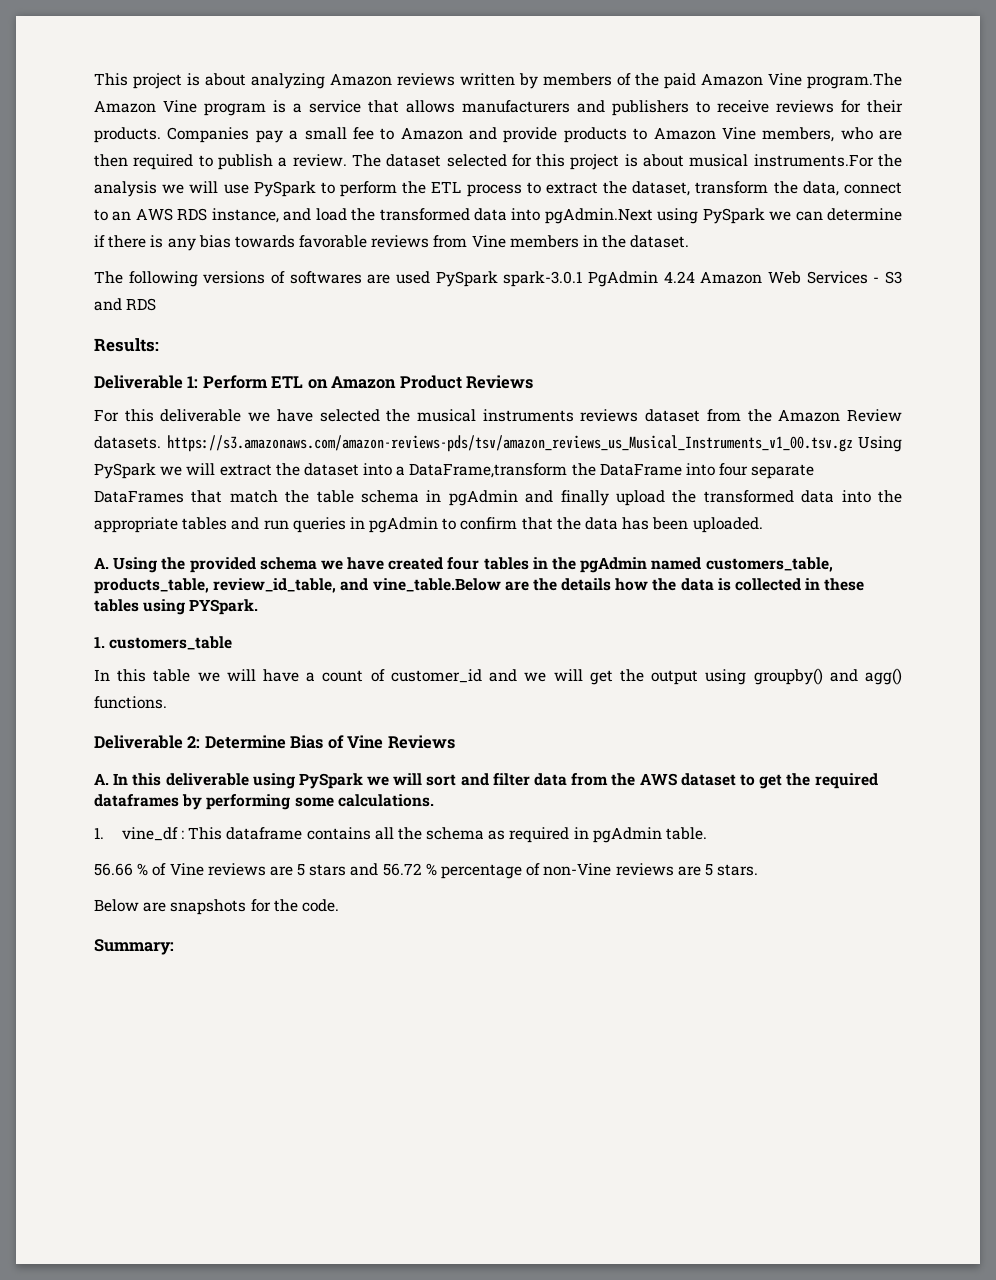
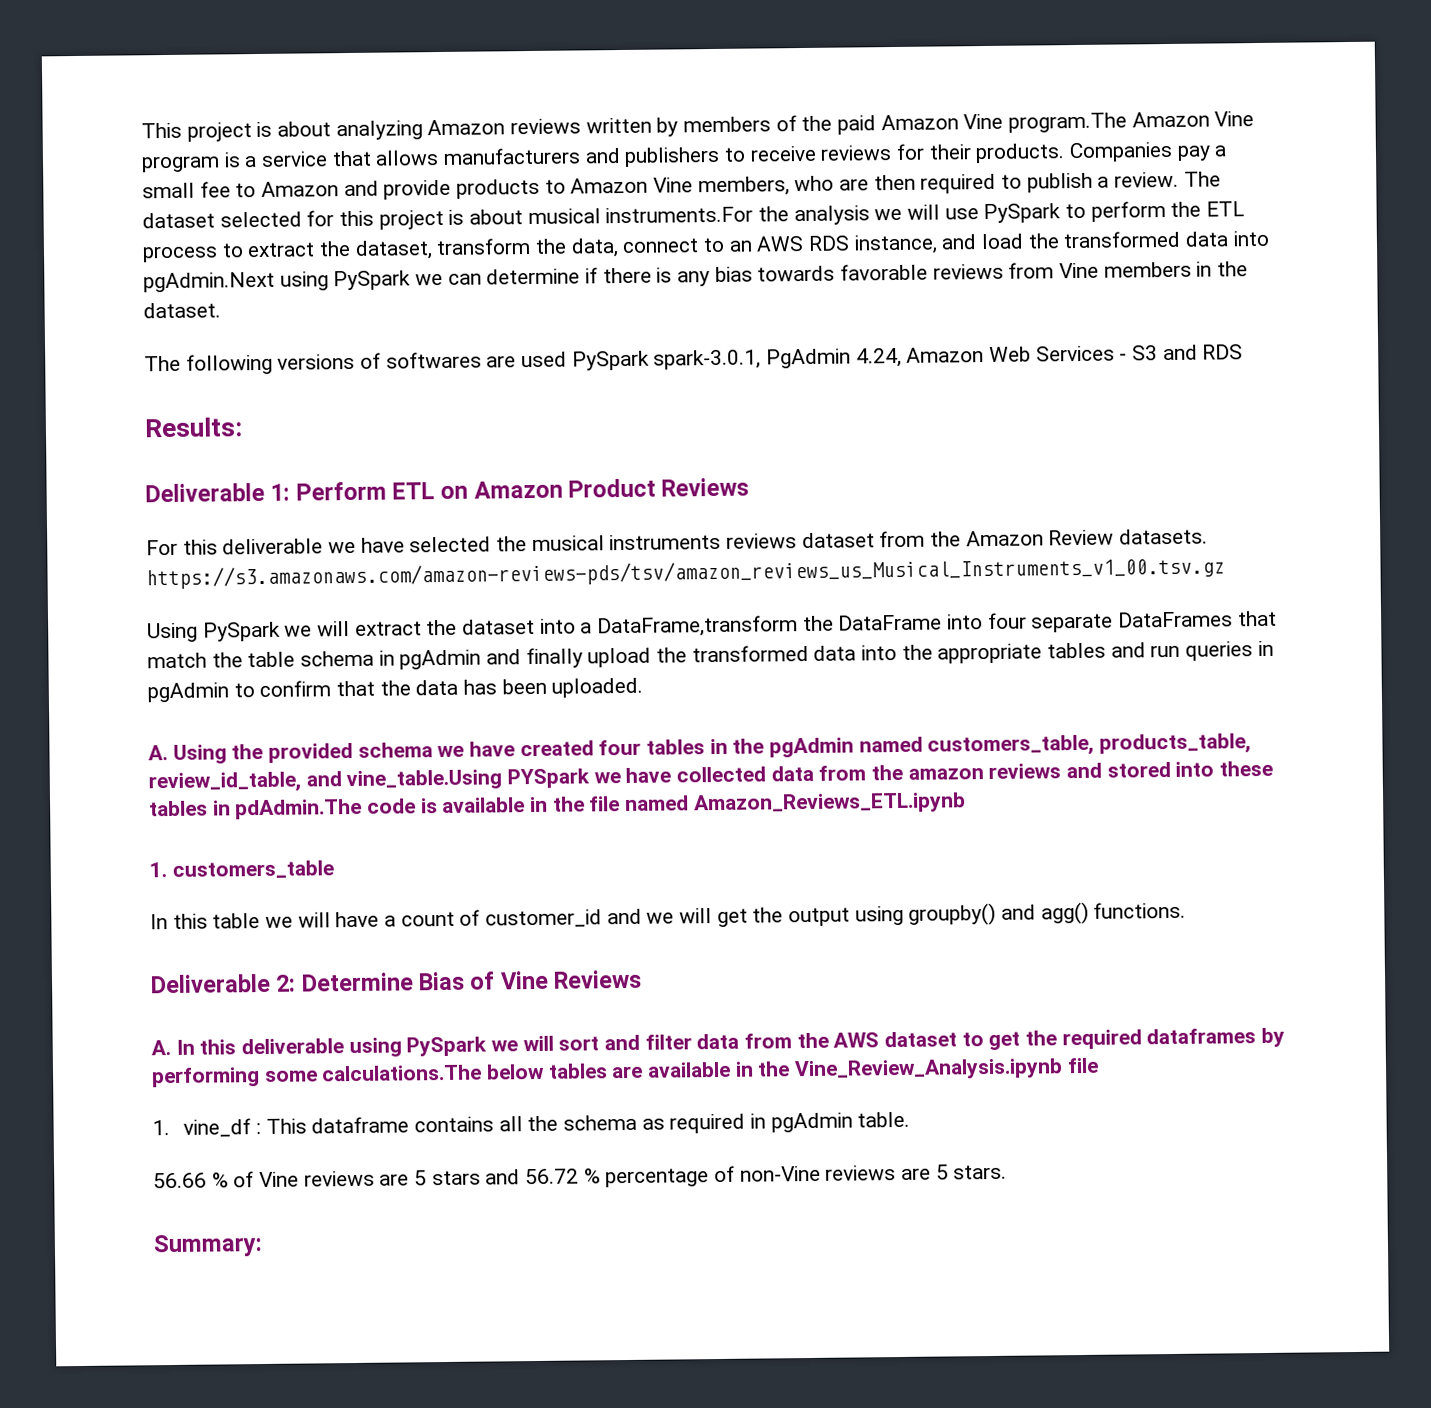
- The following versions of softwares are used PySpark spark-3.0.1 PgAdmin 4.24 Amazon Web Services - S3 and RDS
+ The following versions of softwares are used PySpark spark-3.0.1, PgAdmin 4.24, Amazon Web Services - S3 and RDS
- For this deliverable we have selected the musical instruments reviews dataset from the Amazon Review datasets. https://s3.amazonaws.com/amazon-reviews-pds/tsv/amazon_reviews_us_Musical_Instruments_v1_00.tsv.gz Using PySpark we will extract the dataset into a DataFrame,transform the DataFrame into four separate DataFrames that match the table schema in pgAdmin and finally upload the transformed data into the appropriate tables and run queries in pgAdmin to confirm that the data has been uploaded.
+ For this deliverable we have selected the musical instruments reviews dataset from the Amazon Review datasets. https://s3.amazonaws.com/amazon-reviews-pds/tsv/amazon_reviews_us_Musical_Instruments_v1_00.tsv.gz
+ Using PySpark we will extract the dataset into a DataFrame,transform the DataFrame into four separate DataFrames that match the table schema in pgAdmin and finally upload the transformed data into the appropriate tables and run queries in pgAdmin to confirm that the data has been uploaded.
- A. Using the provided schema we have created four tables in the pgAdmin named customers_table, products_table, review_id_table, and vine_table.Below are the details how the data is collected in these tables using PYSpark.
+ A. Using the provided schema we have created four tables in the pgAdmin named customers_table, products_table, review_id_table, and vine_table.Using PYSpark we have collected data from the amazon reviews and stored into these tables in pdAdmin.The code is available in the file named Amazon_Reviews_ETL.ipynb
- A. In this deliverable using PySpark we will sort and filter data from the AWS dataset to get the required dataframes by performing some calculations.
+ A. In this deliverable using PySpark we will sort and filter data from the AWS dataset to get the required dataframes by performing some calculations.The below tables are available in the Vine_Review_Analysis.ipynb file
- Below are snapshots for the code.

